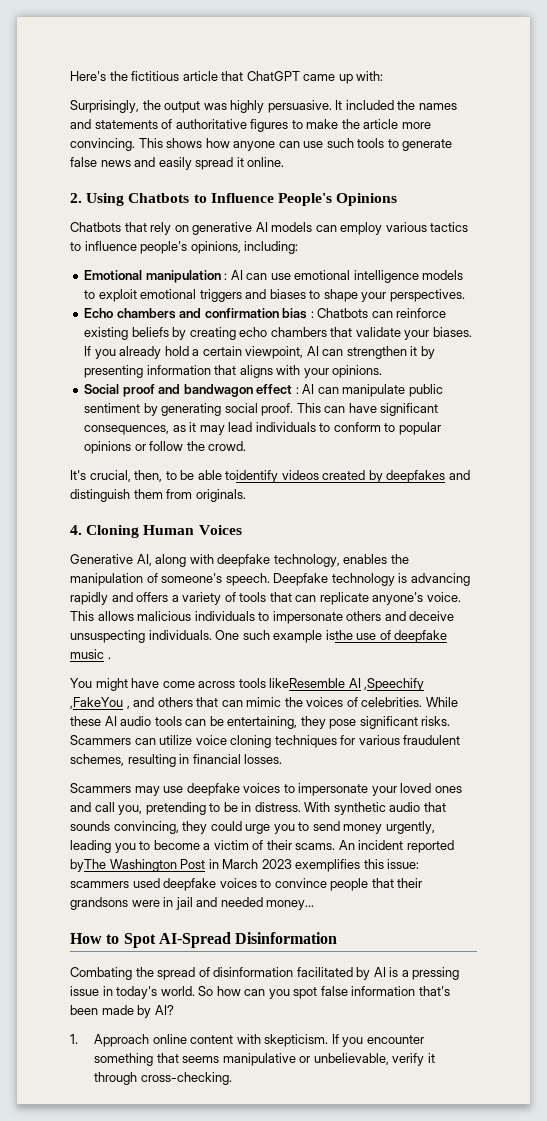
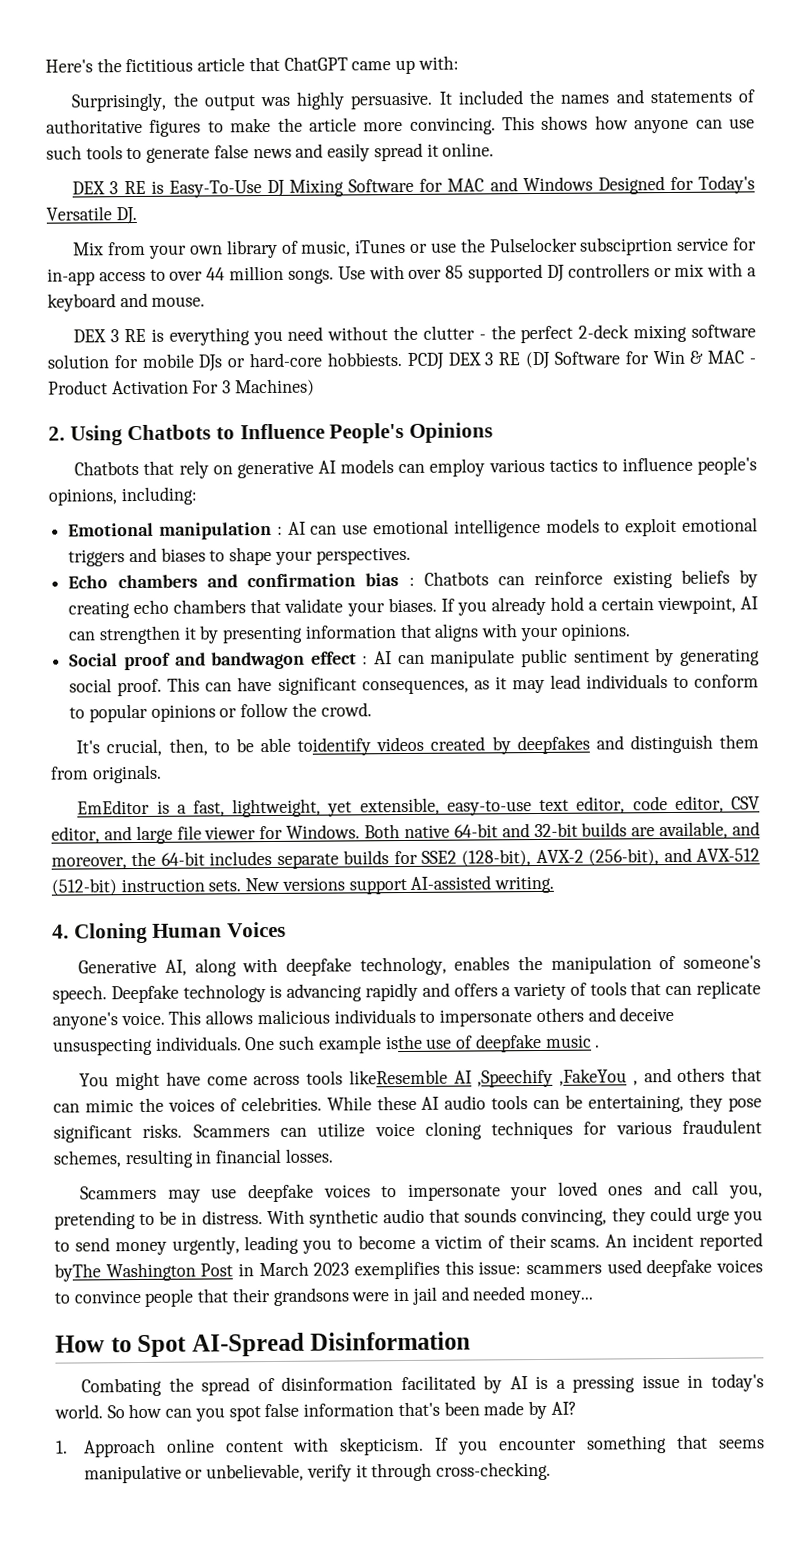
+ DEX 3 RE is Easy-To-Use DJ Mixing Software for MAC and Windows Designed for Today's Versatile DJ.
+ Mix from your own library of music, iTunes or use the Pulselocker subsciprtion service for in-app access to over 44 million songs. Use with over 85 supported DJ controllers or mix with a keyboard and mouse.
+ DEX 3 RE is everything you need without the clutter - the perfect 2-deck mixing software solution for mobile DJs or hard-core hobbiests. PCDJ DEX 3 RE (DJ Software for Win & MAC - Product Activation For 3 Machines)
+ EmEditor is a fast, lightweight, yet extensible, easy-to-use text editor, code editor, CSV editor, and large file viewer for Windows. Both native 64-bit and 32-bit builds are available, and moreover, the 64-bit includes separate builds for SSE2 (128-bit), AVX-2 (256-bit), and AVX-512 (512-bit) instruction sets. New versions support AI-assisted writing.

